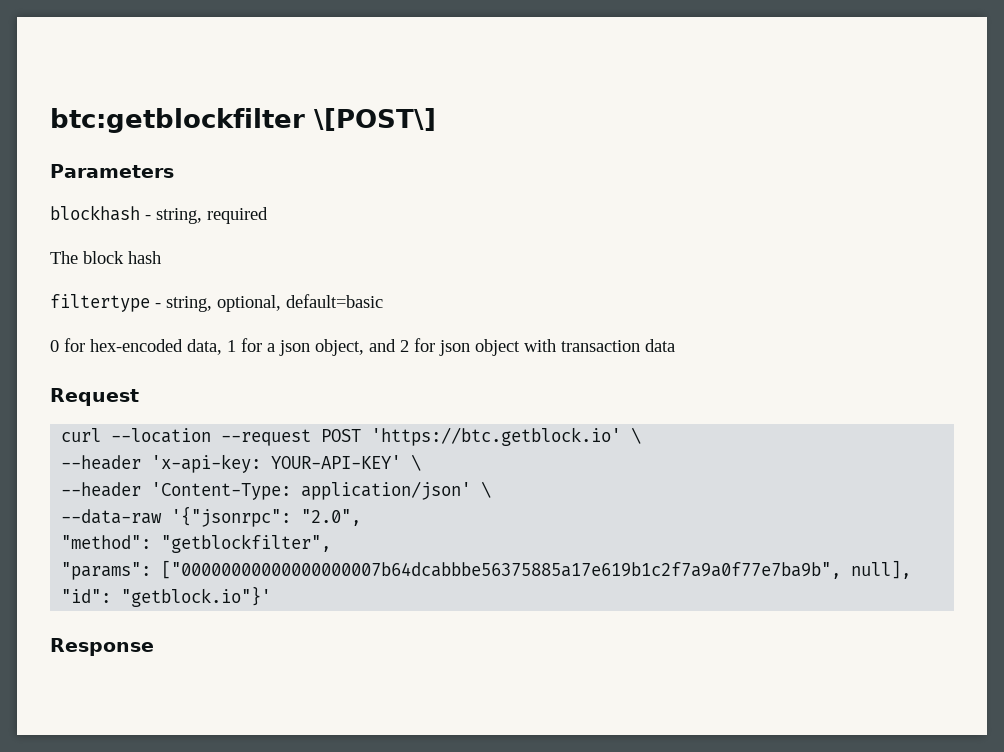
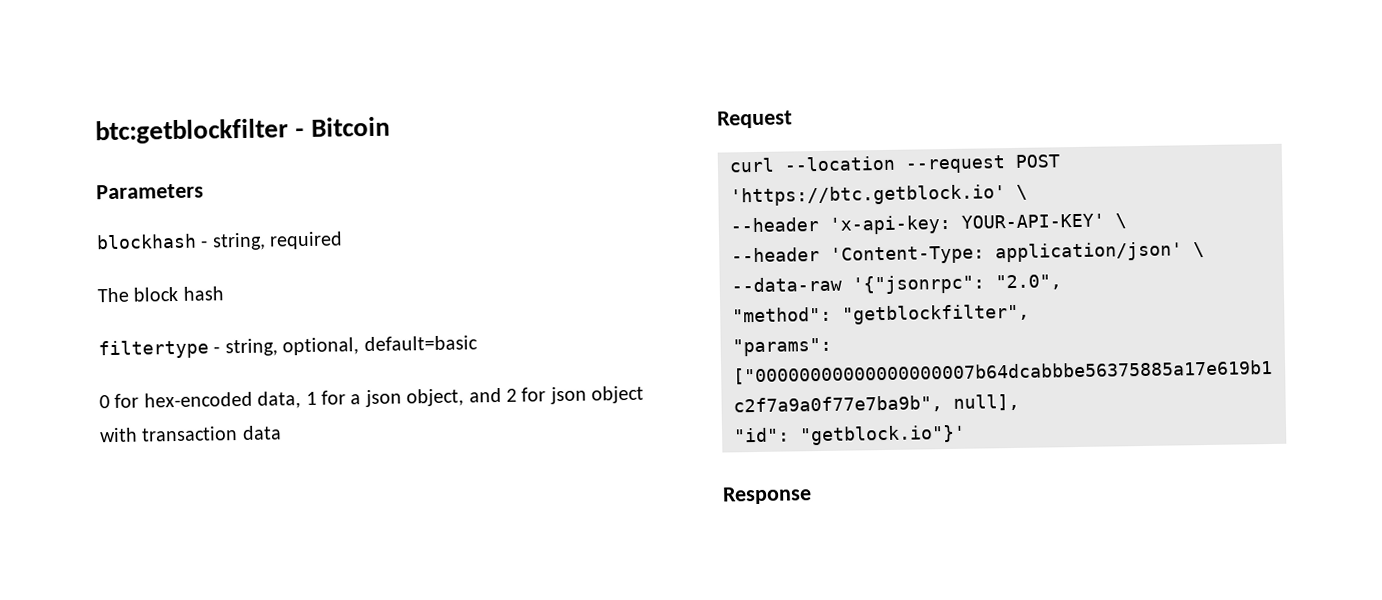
- btc:getblockfilter \[POST\]
+ btc:getblockfilter - Bitcoin

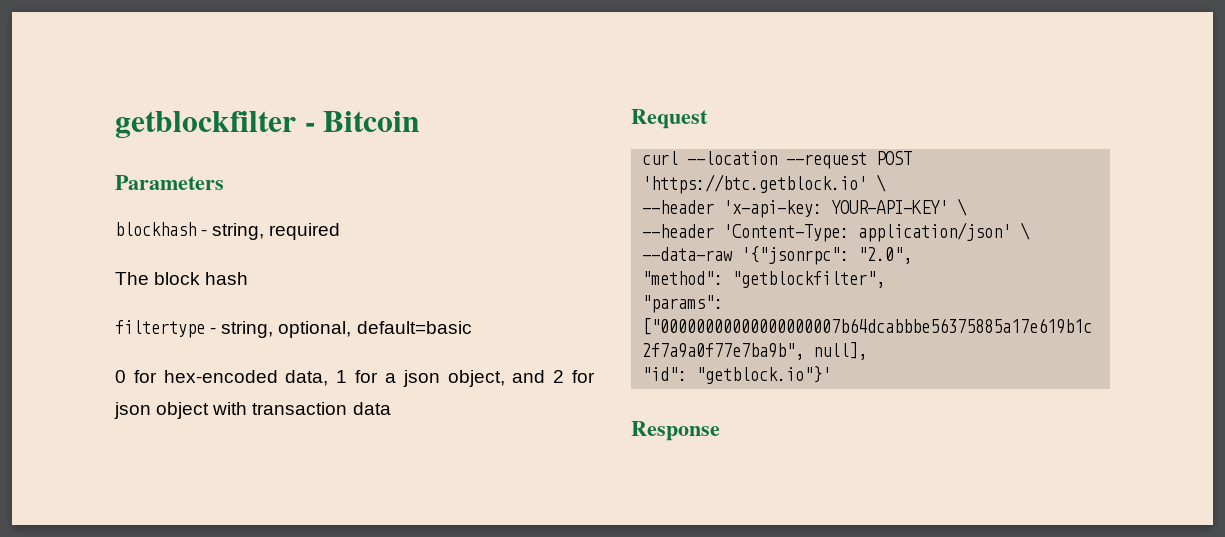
- btc:getblockfilter - Bitcoin
+ getblockfilter - Bitcoin

